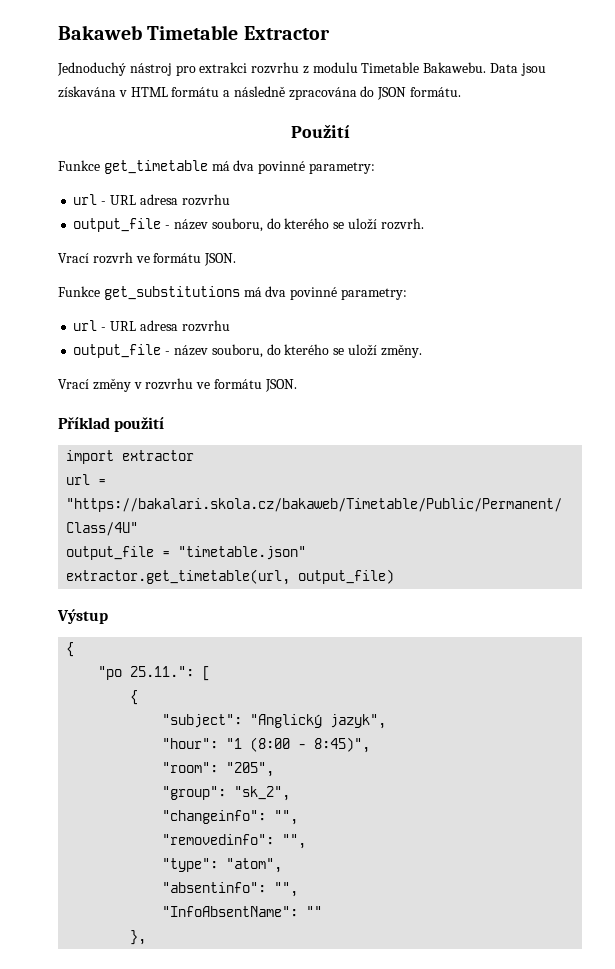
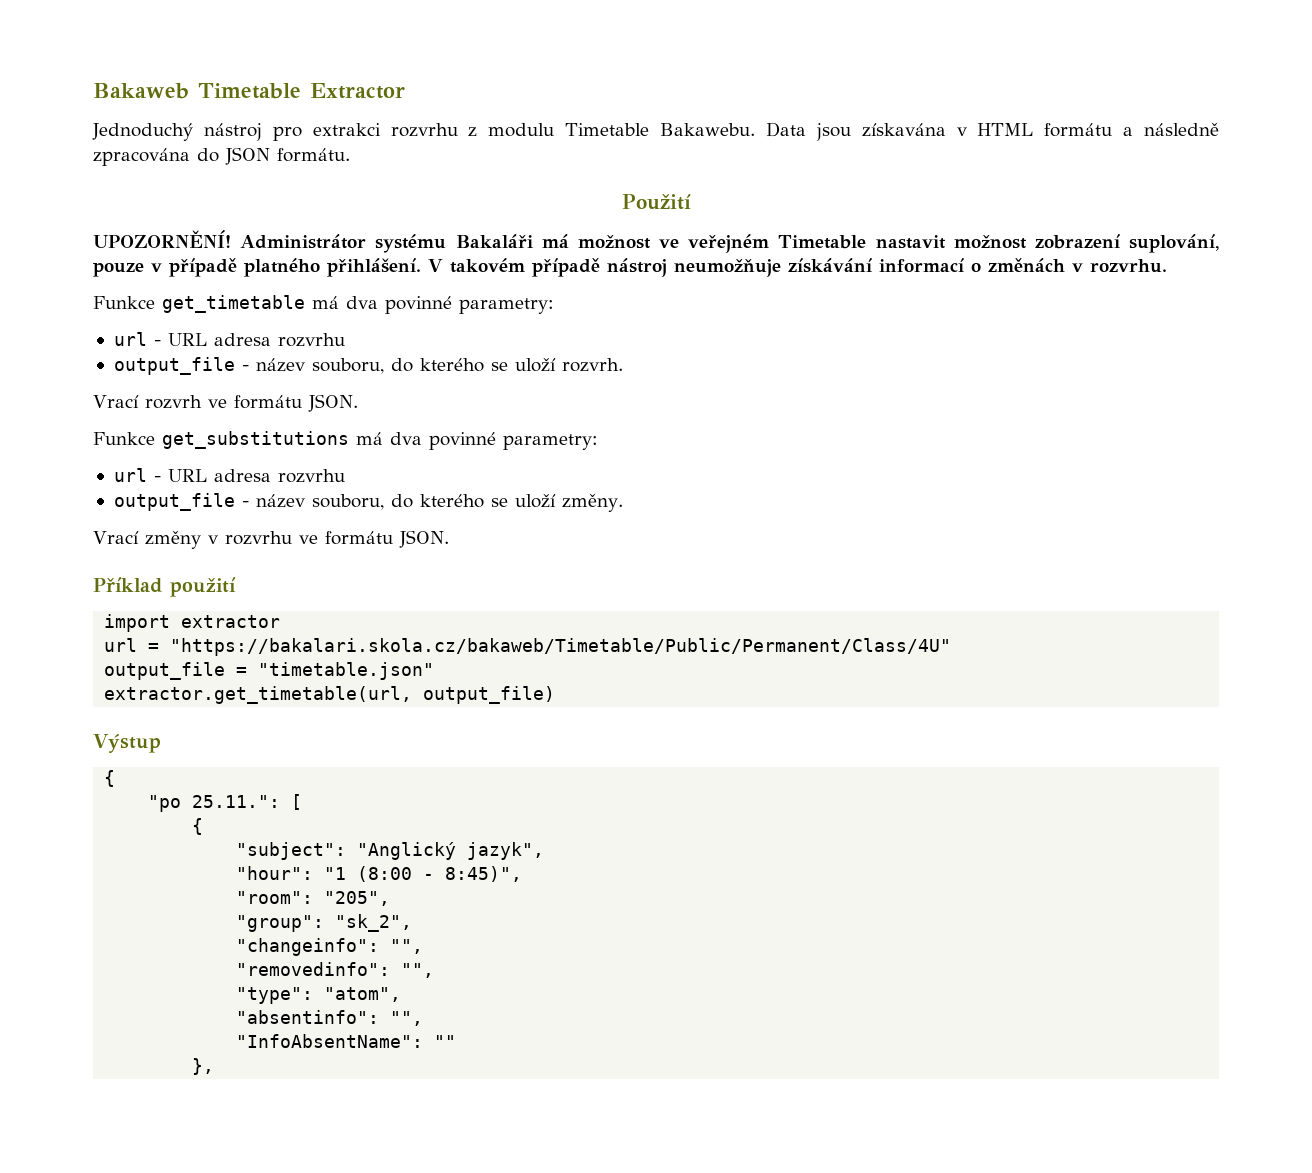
+ UPOZORNĚNÍ! Administrátor systému Bakaláři má možnost ve veřejném Timetable nastavit možnost zobrazení suplování, pouze v případě platného přihlášení. V takovém případě nástroj neumožňuje získávání informací o změnách v rozvrhu.

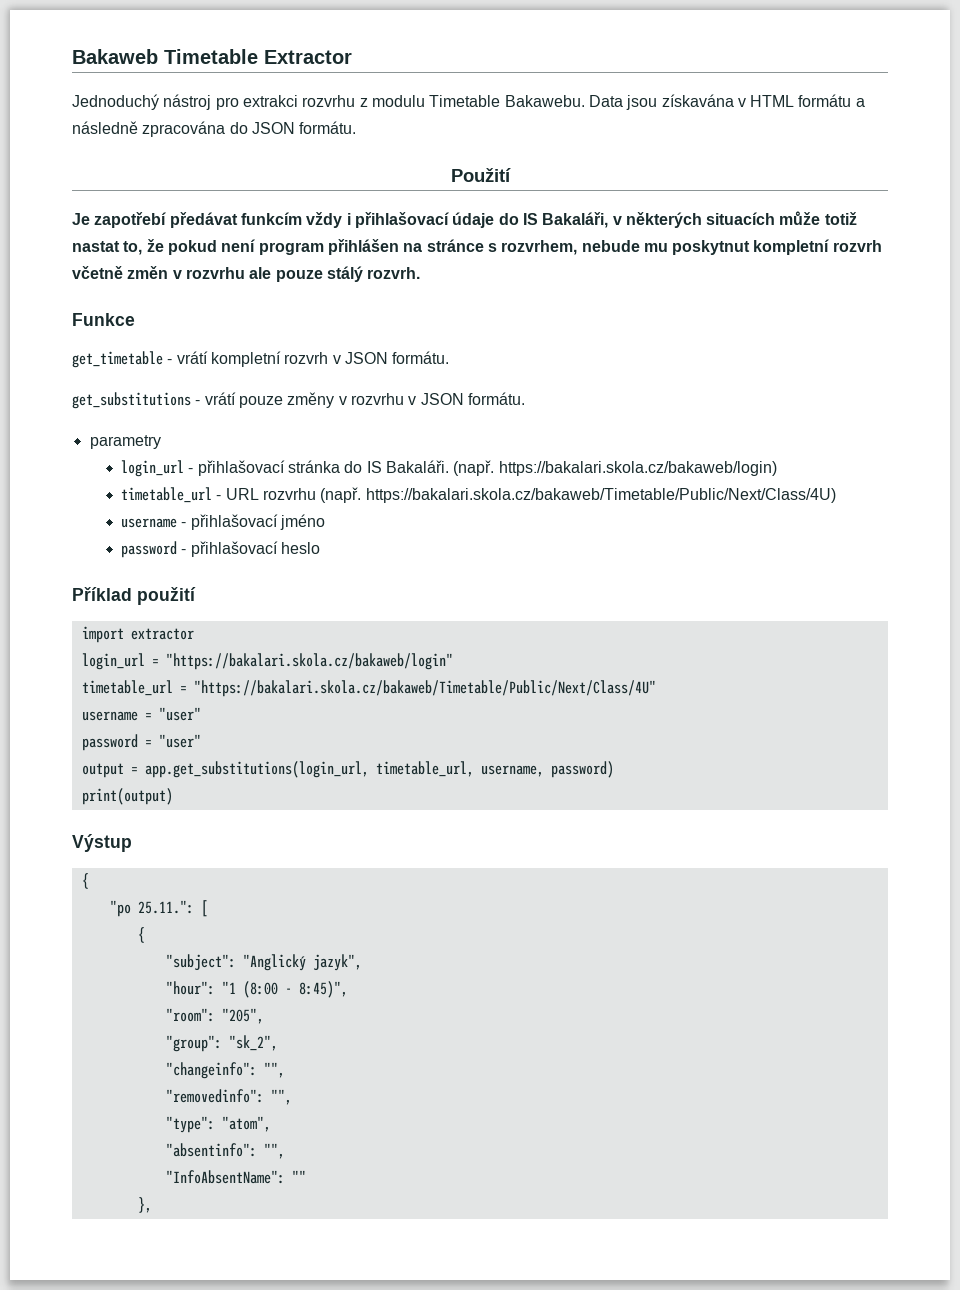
- UPOZORNĚNÍ! Administrátor systému Bakaláři má možnost ve veřejném Timetable nastavit možnost zobrazení suplování, pouze v případě platného přihlášení. V takovém případě nástroj neumožňuje získávání informací o změnách v rozvrhu.
- Funkce get_timetable má dva povinné parametry:
- url - URL adresa rozvrhu
- output_file - název souboru, do kterého se uloží rozvrh.
- Vrací rozvrh ve formátu JSON.
- Funkce get_substitutions má dva povinné parametry:
- url - URL adresa rozvrhu
- output_file - název souboru, do kterého se uloží změny.
- Vrací změny v rozvrhu ve formátu JSON.
+ Je zapotřebí předávat funkcím vždy i přihlašovací údaje do IS Bakaláři, v některých situacích může totiž nastat to, že pokud není program přihlášen na stránce s rozvrhem, nebude mu poskytnut kompletní rozvrh včetně změn v rozvrhu ale pouze stálý rozvrh.
+ Funkce
+ get_timetable - vrátí kompletní rozvrh v JSON formátu.
+ get_substitutions - vrátí pouze změny v rozvrhu v JSON formátu.
+ parametry
+ login_url - přihlašovací stránka do IS Bakaláři. (např. https://bakalari.skola.cz/bakaweb/login)
+ timetable_url - URL rozvrhu (např. https://bakalari.skola.cz/bakaweb/Timetable/Public/Next/Class/4U)
+ username - přihlašovací jméno
+ password - přihlašovací heslo
  Příklad použití
  import extractor
- url = "https://bakalari.skola.cz/bakaweb/Timetable/Public/Permanent/Class/4U"
- output_file = "timetable.json"
- extractor.get_timetable(url, output_file)
+ login_url = "https://bakalari.skola.cz/bakaweb/login"
+ timetable_url = "https://bakalari.skola.cz/bakaweb/Timetable/Public/Next/Class/4U"
+ username = "user"
+ password = "user"
+ output = app.get_substitutions(login_url, timetable_url, username, password)
+ print(output)

